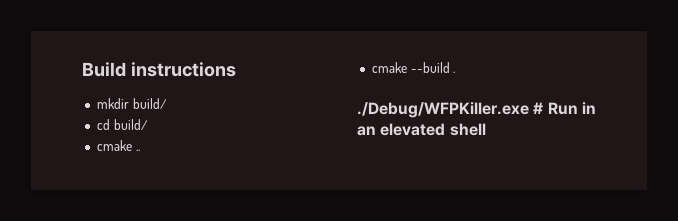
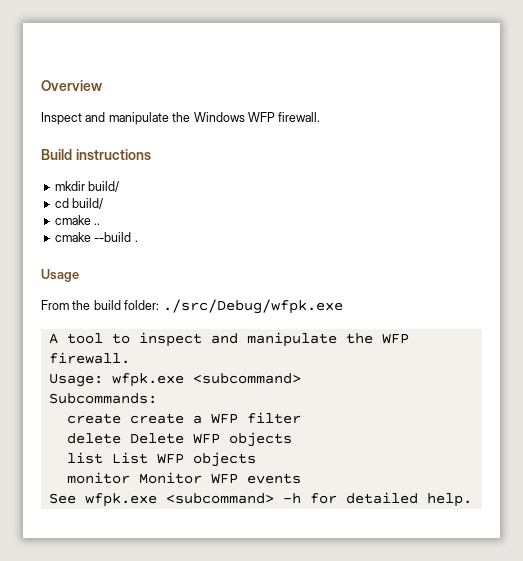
+ Overview
+ Inspect and manipulate the Windows WFP firewall.
- ./Debug/WFPKiller.exe # Run in an elevated shell
+ Usage
+ From the build folder: ./src/Debug/wfpk.exe
+ A tool to inspect and manipulate the WFP firewall.
+ Usage: wfpk.exe <subcommand>
+ Subcommands:
+ create create a WFP filter
+ delete Delete WFP objects
+ list List WFP objects
+ monitor Monitor WFP events
+ See wfpk.exe <subcommand> -h for detailed help.

